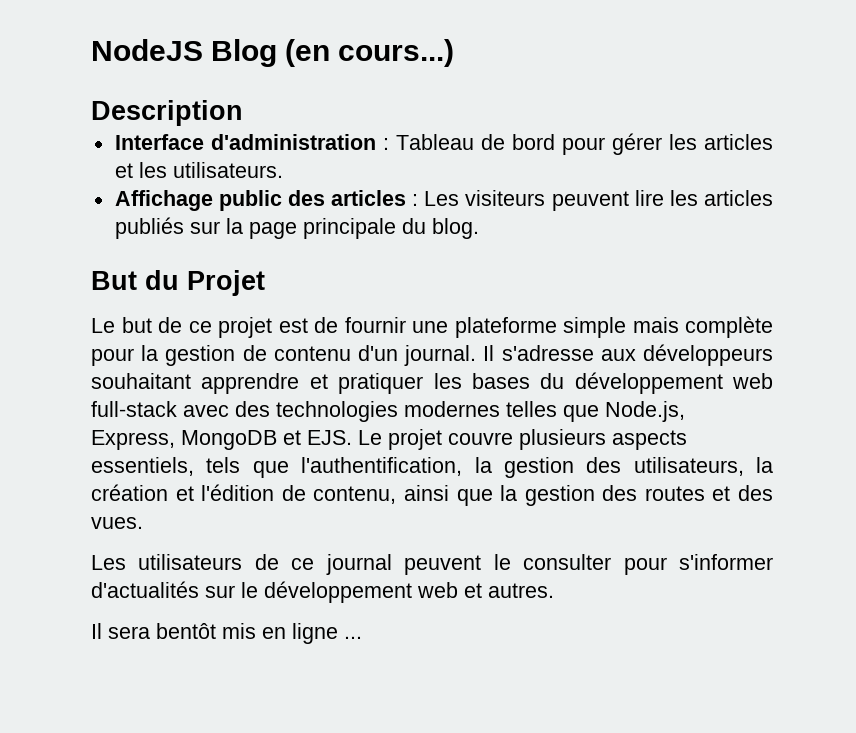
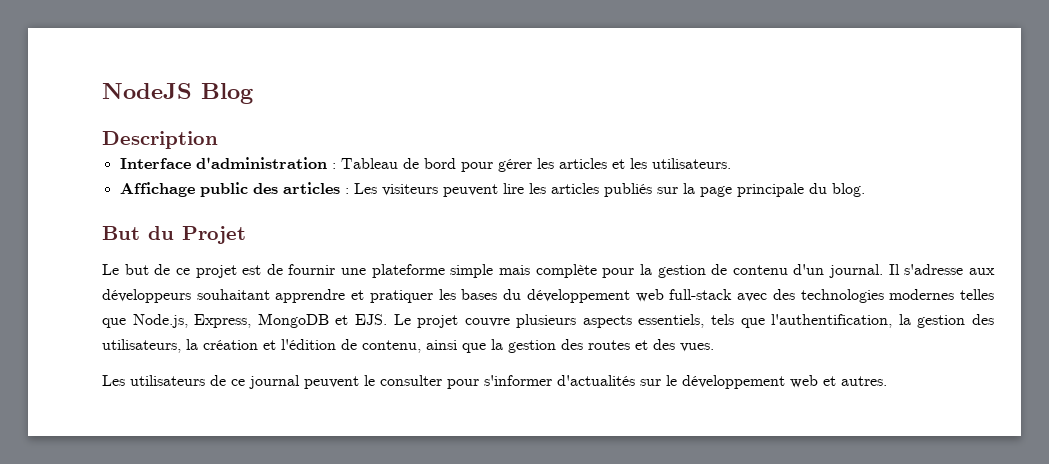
- NodeJS Blog (en cours...)
+ NodeJS Blog
- Il sera bentôt mis en ligne ...

